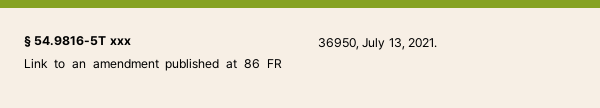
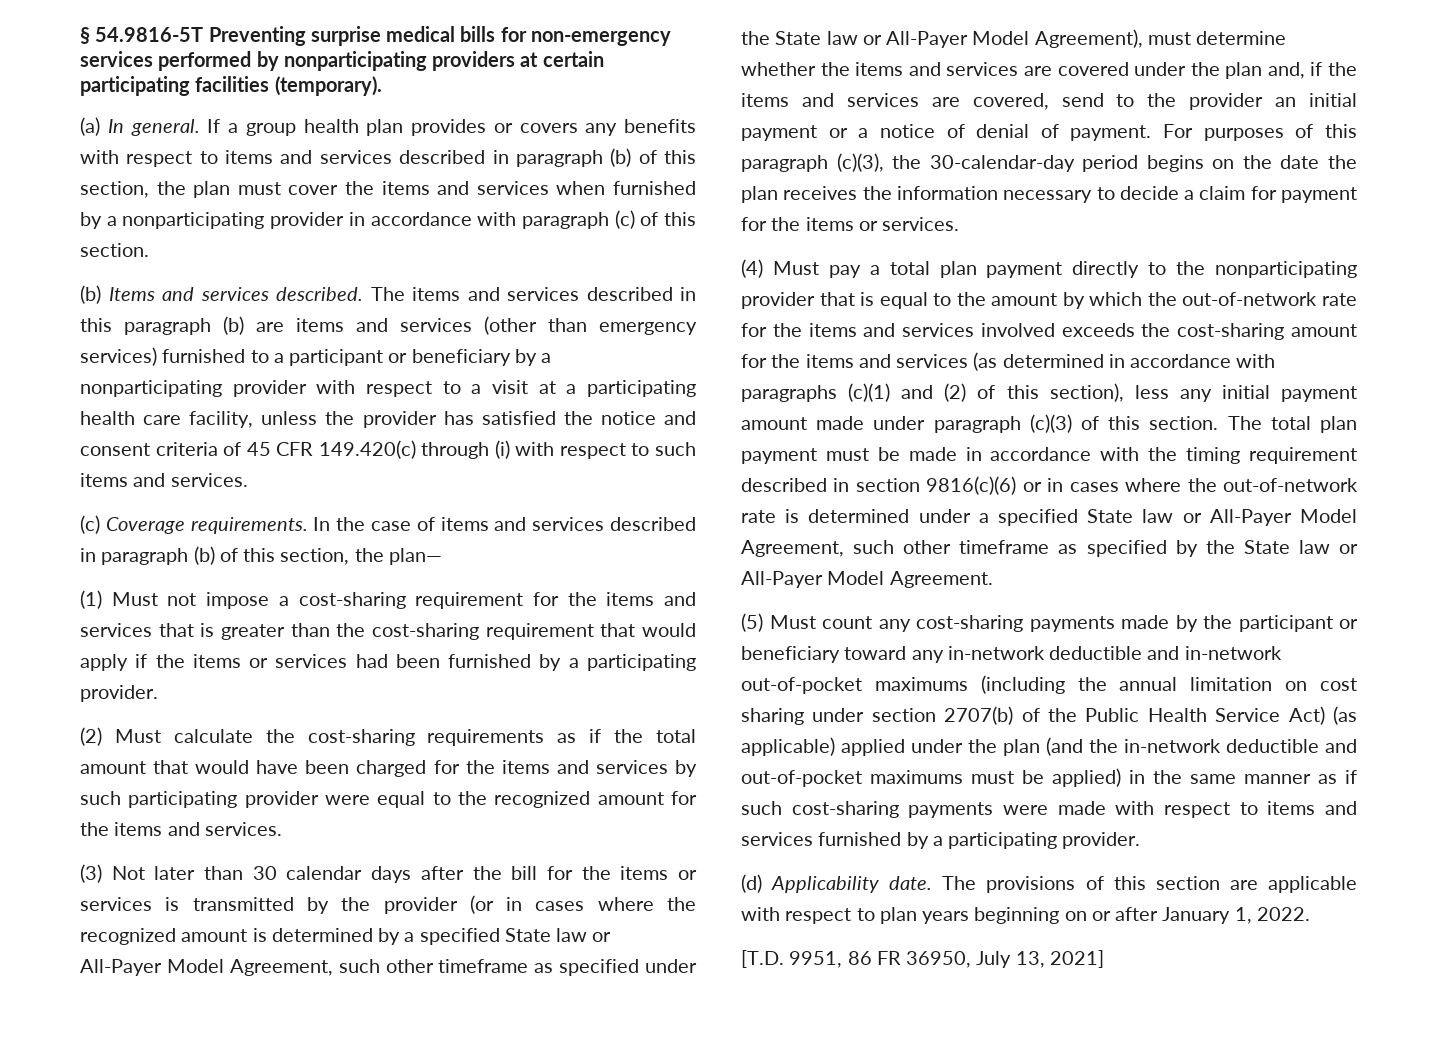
- § 54.9816-5T xxx
- Link to an amendment published at 86 FR 36950, July 13, 2021.
+ § 54.9816-5T Preventing surprise medical bills for non-emergency services performed by nonparticipating providers at certain participating facilities (temporary).
+ (a) In general. If a group health plan provides or covers any benefits with respect to items and services described in paragraph (b) of this section, the plan must cover the items and services when furnished by a nonparticipating provider in accordance with paragraph (c) of this section.
+ (b) Items and services described. The items and services described in this paragraph (b) are items and services (other than emergency services) furnished to a participant or beneficiary by a nonparticipating provider with respect to a visit at a participating health care facility, unless the provider has satisfied the notice and consent criteria of 45 CFR 149.420(c) through (i) with respect to such items and services.
+ (c) Coverage requirements. In the case of items and services described in paragraph (b) of this section, the plan—
+ (1) Must not impose a cost-sharing requirement for the items and services that is greater than the cost-sharing requirement that would apply if the items or services had been furnished by a participating provider.
+ (2) Must calculate the cost-sharing requirements as if the total amount that would have been charged for the items and services by such participating provider were equal to the recognized amount for the items and services.
+ (3) Not later than 30 calendar days after the bill for the items or services is transmitted by the provider (or in cases where the recognized amount is determined by a specified State law or All-Payer Model Agreement, such other timeframe as specified under the State law or All-Payer Model Agreement), must determine whether the items and services are covered under the plan and, if the items and services are covered, send to the provider an initial payment or a notice of denial of payment. For purposes of this paragraph (c)(3), the 30-calendar-day period begins on the date the plan receives the information necessary to decide a claim for payment for the items or services.
+ (4) Must pay a total plan payment directly to the nonparticipating provider that is equal to the amount by which the out-of-network rate for the items and services involved exceeds the cost-sharing amount for the items and services (as determined in accordance with paragraphs (c)(1) and (2) of this section), less any initial payment amount made under paragraph (c)(3) of this section. The total plan payment must be made in accordance with the timing requirement described in section 9816(c)(6) or in cases where the out-of-network rate is determined under a specified State law or All-Payer Model Agreement, such other timeframe as specified by the State law or All-Payer Model Agreement.
+ (5) Must count any cost-sharing payments made by the participant or beneficiary toward any in-network deductible and in-network out-of-pocket maximums (including the annual limitation on cost sharing under section 2707(b) of the Public Health Service Act) (as applicable) applied under the plan (and the in-network deductible and out-of-pocket maximums must be applied) in the same manner as if such cost-sharing payments were made with respect to items and services furnished by a participating provider.
+ (d) Applicability date. The provisions of this section are applicable with respect to plan years beginning on or after January 1, 2022.
+ [T.D. 9951, 86 FR 36950, July 13, 2021]

